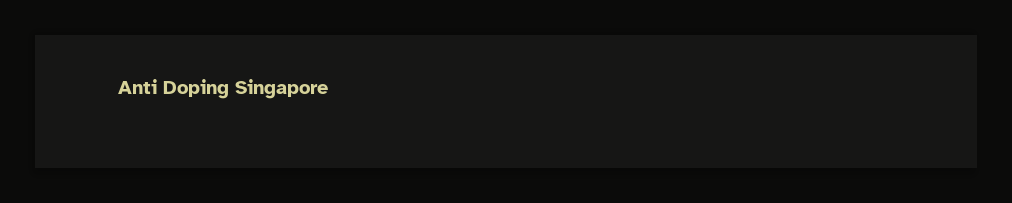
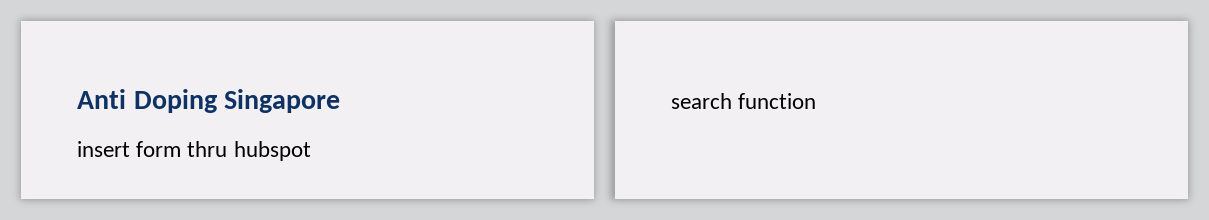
+ insert form thru hubspot
+ search function

